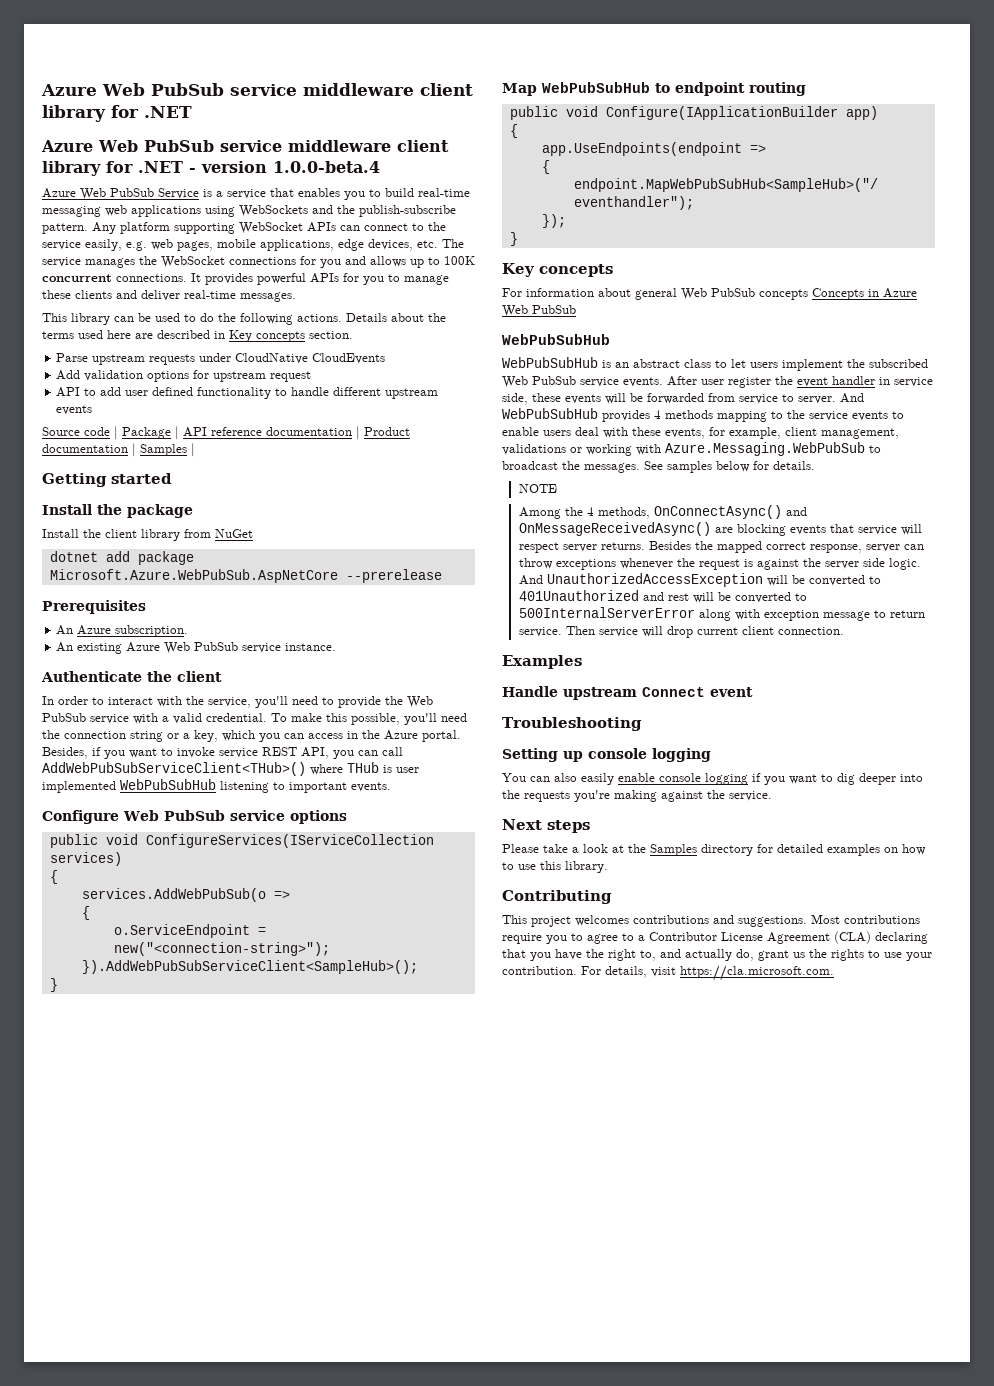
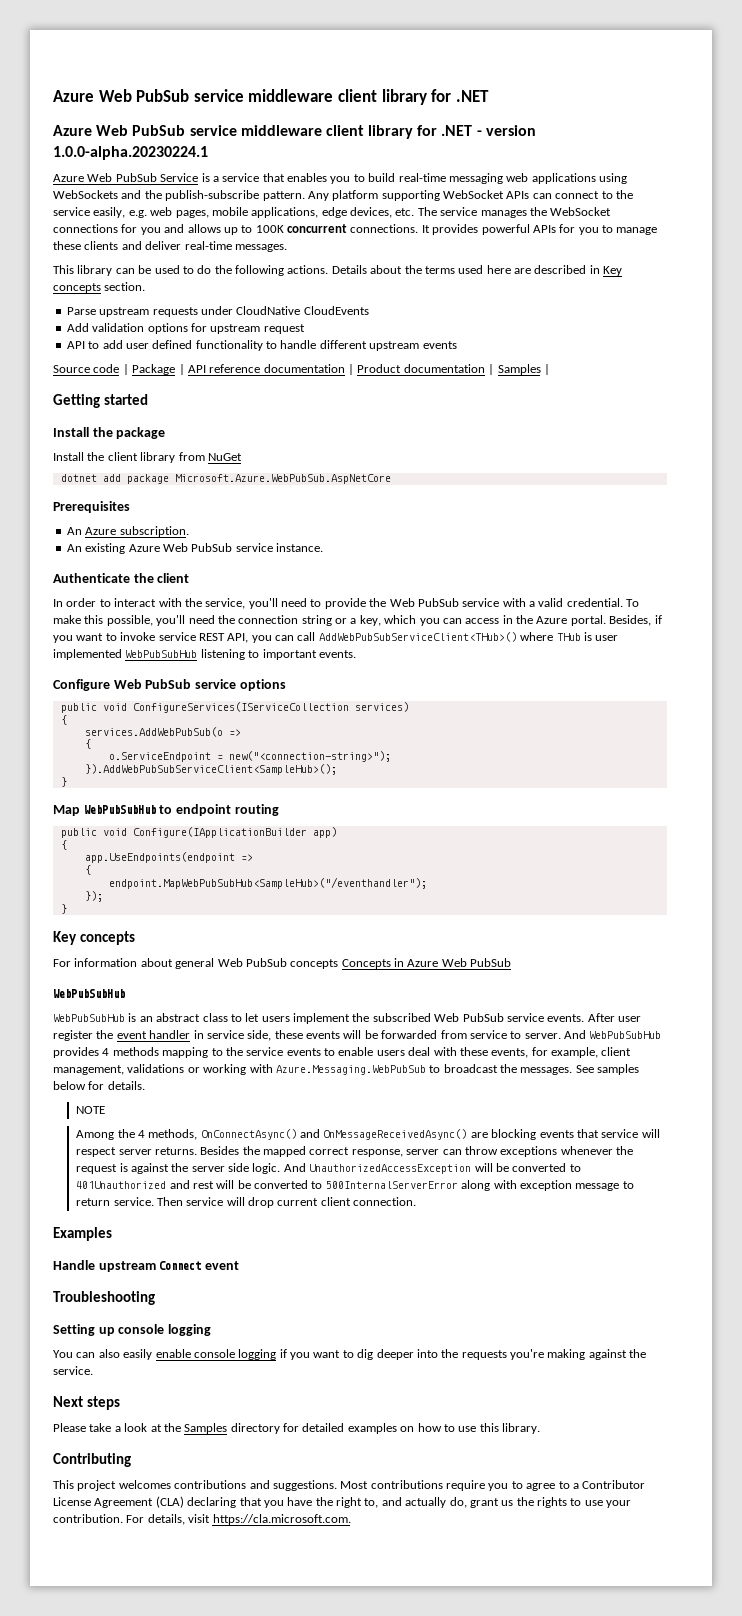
- Azure Web PubSub service middleware client library for .NET - version 1.0.0-beta.4
+ Azure Web PubSub service middleware client library for .NET - version 1.0.0-alpha.20230224.1
- dotnet add package Microsoft.Azure.WebPubSub.AspNetCore --prerelease
+ dotnet add package Microsoft.Azure.WebPubSub.AspNetCore

